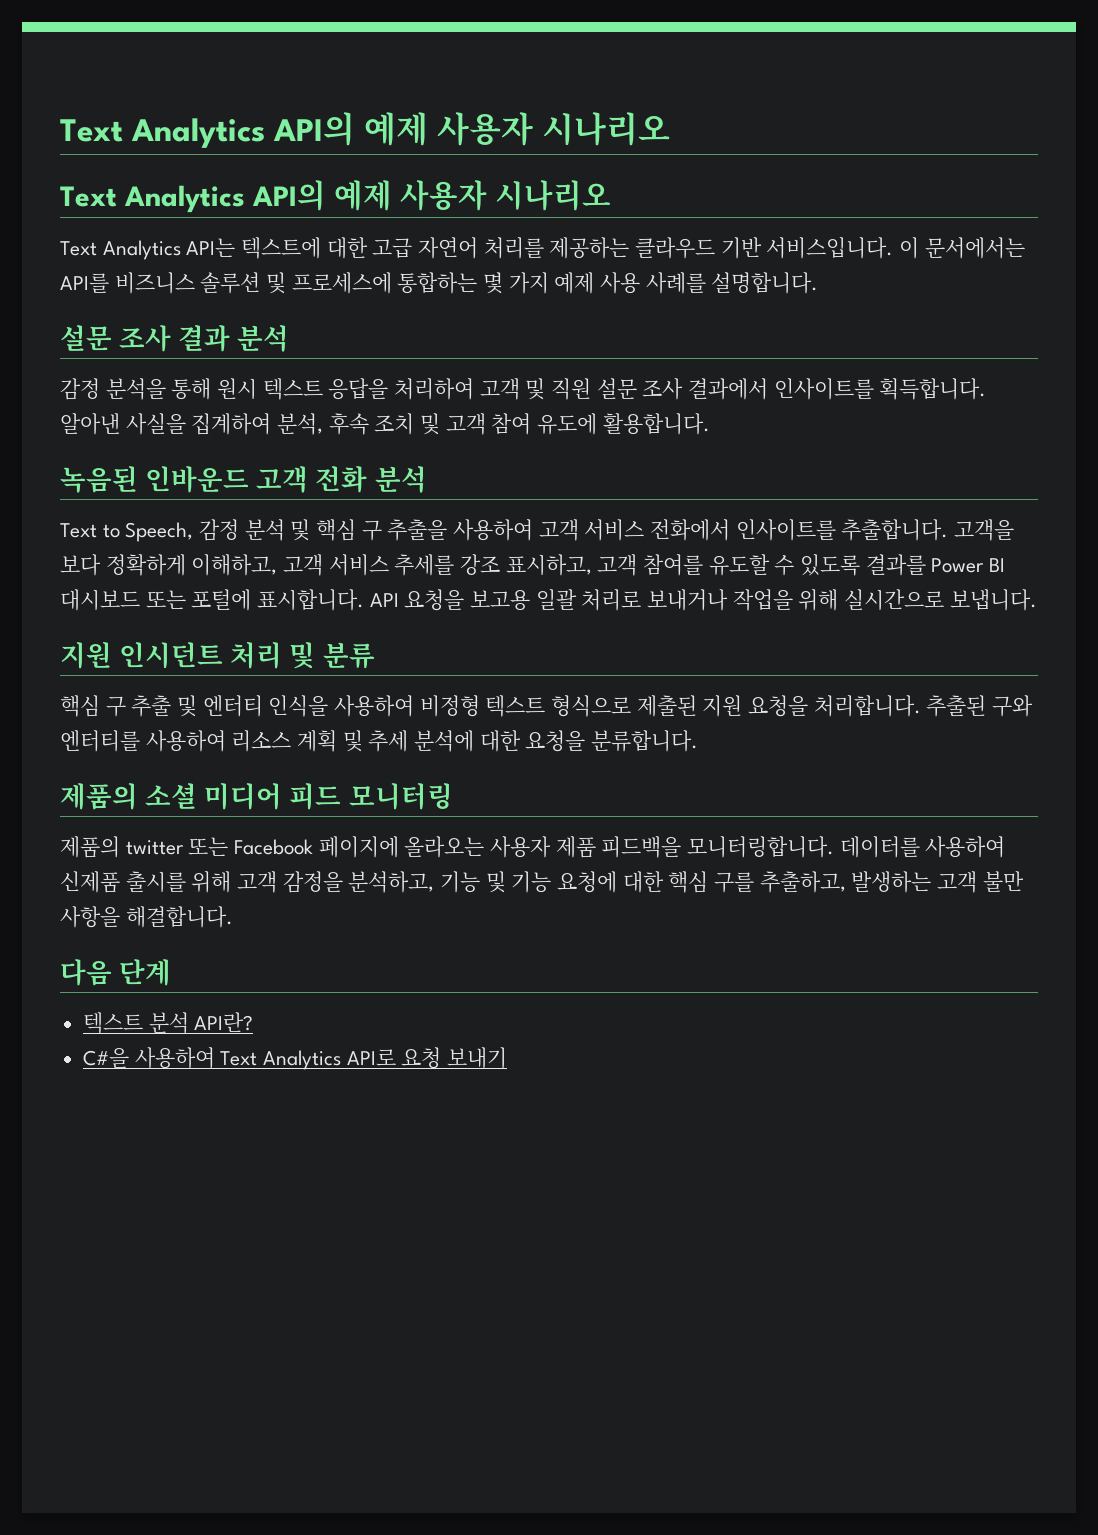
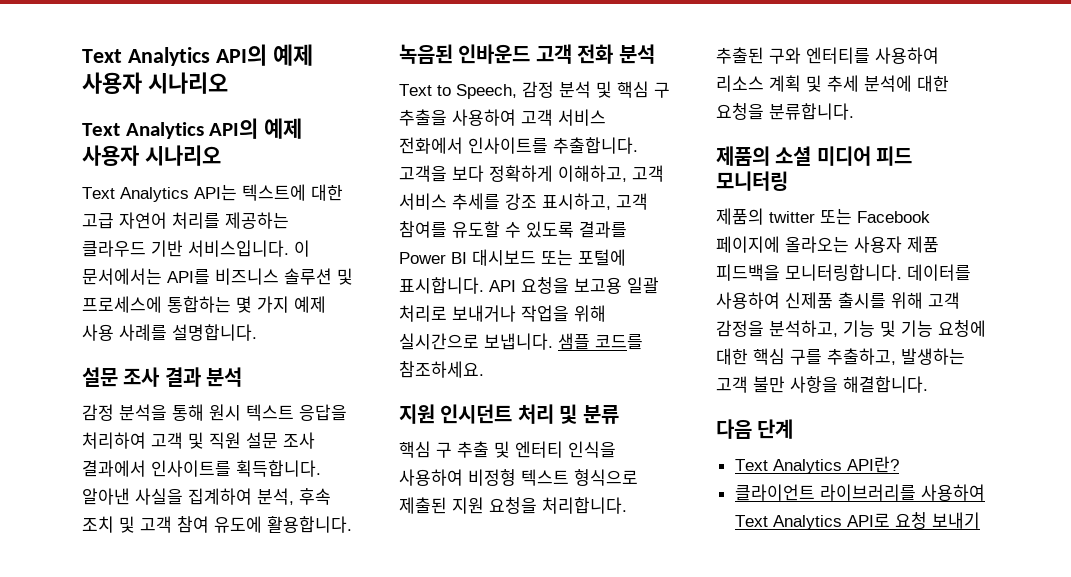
+ 샘플 코드를 참조하세요.
- 텍스트 분석 API란?
+ Text Analytics API란?
- C#을 사용하여 Text Analytics API로 요청 보내기
+ 클라이언트 라이브러리를 사용하여 Text Analytics API로 요청 보내기

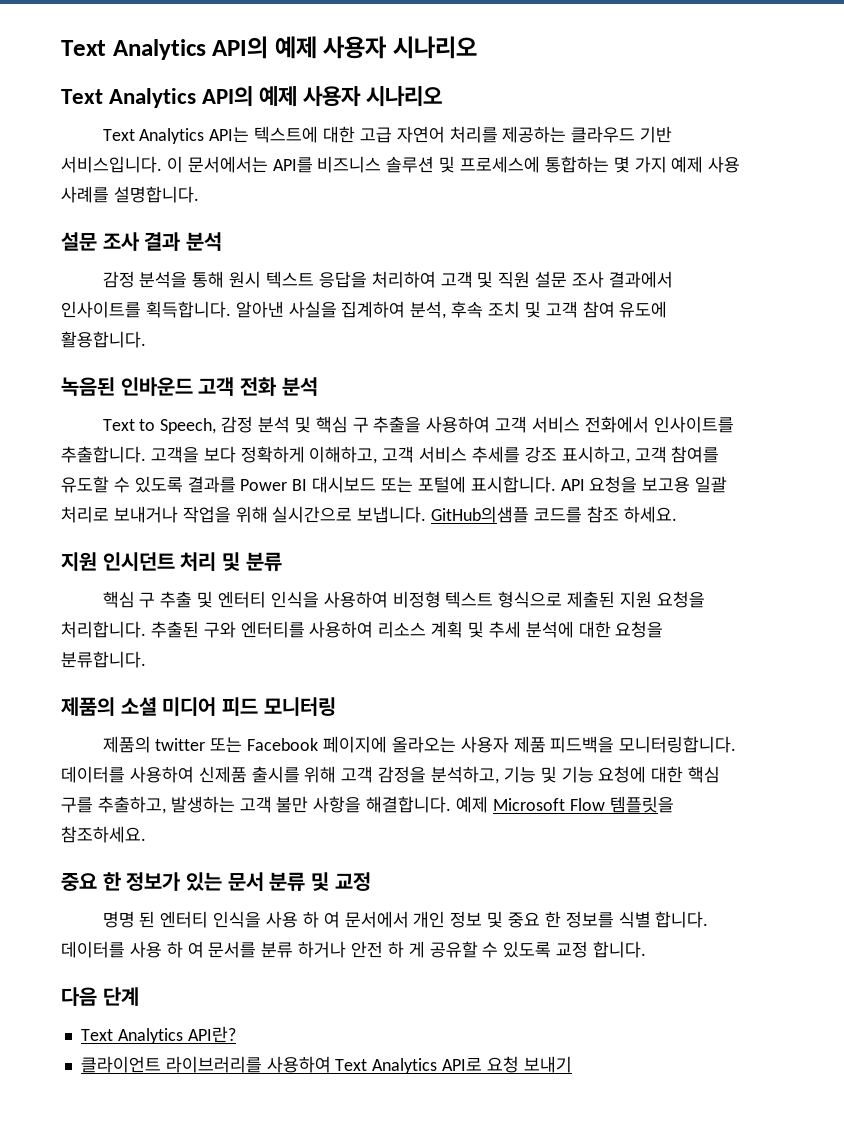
- 샘플 코드를 참조하세요.
+ GitHub의샘플 코드를 참조 하세요.
+ 예제 Microsoft Flow 템플릿을 참조하세요.
+ 중요 한 정보가 있는 문서 분류 및 교정
+ 명명 된 엔터티 인식을 사용 하 여 문서에서 개인 정보 및 중요 한 정보를 식별 합니다. 데이터를 사용 하 여 문서를 분류 하거나 안전 하 게 공유할 수 있도록 교정 합니다.

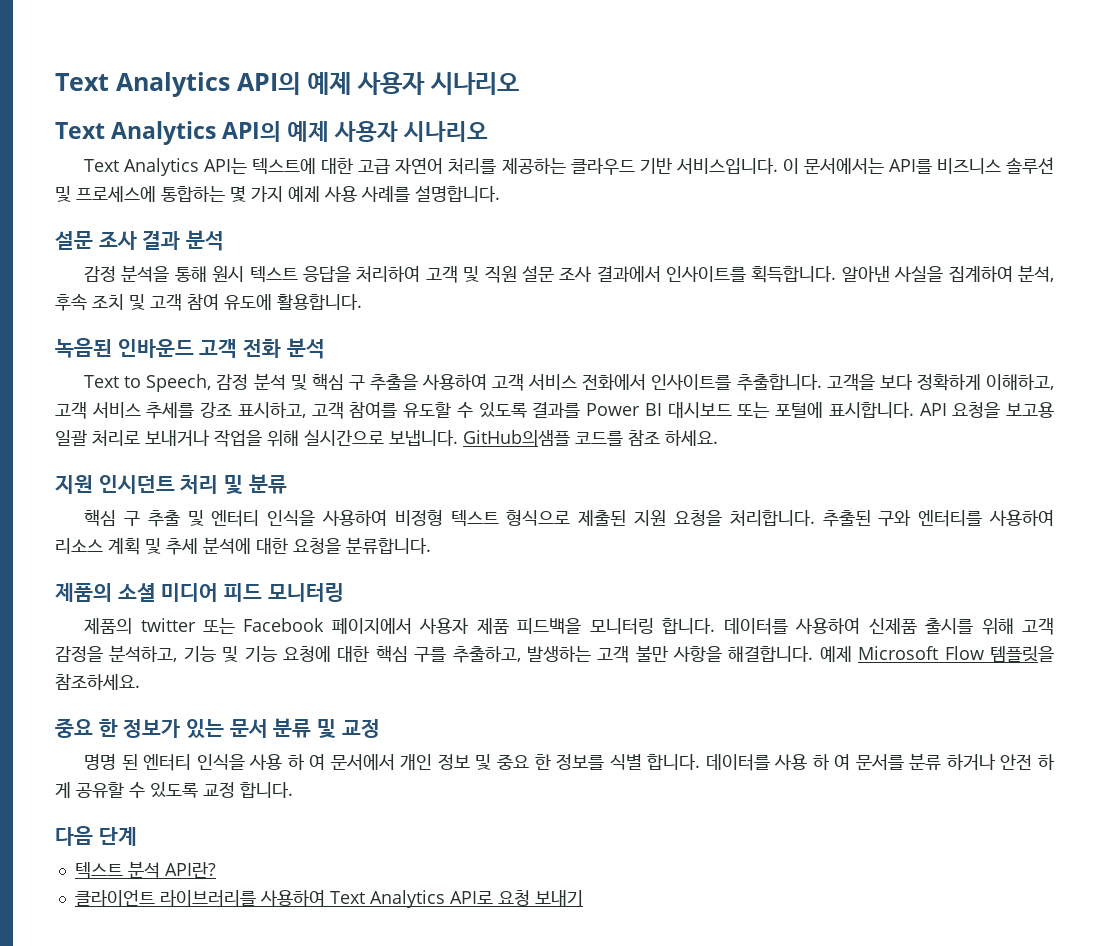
- 제품의 twitter 또는 Facebook 페이지에 올라오는 사용자 제품 피드백을 모니터링합니다.
+ 제품의 twitter 또는 Facebook 페이지에서 사용자 제품 피드백을 모니터링 합니다.
- Text Analytics API란?
+ 텍스트 분석 API란?

